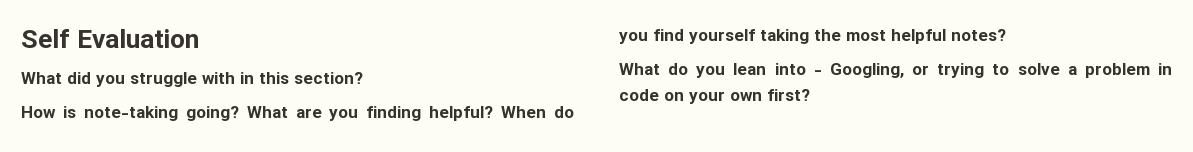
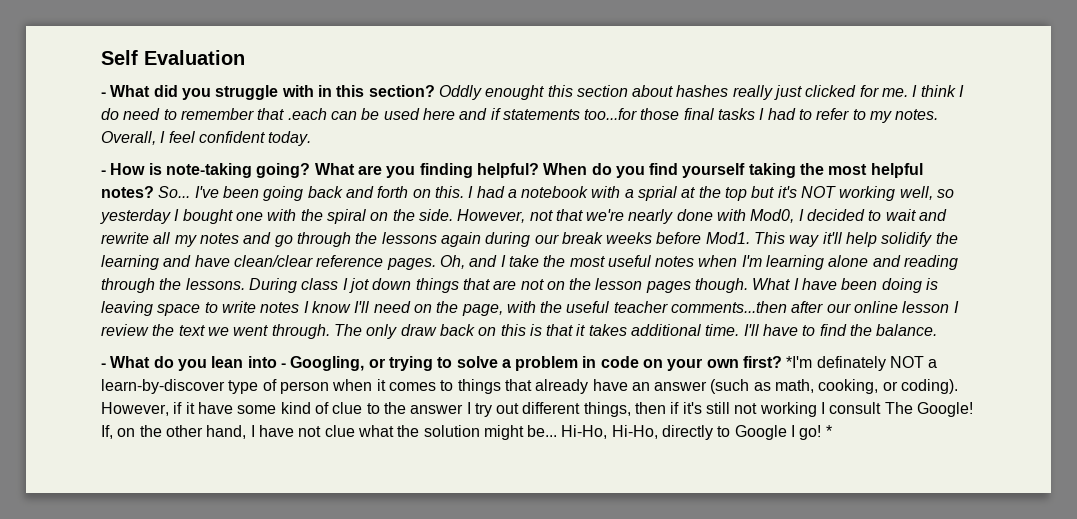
- What did you struggle with in this section?
- How is note-taking going?
+ - What did you struggle with in this section? Oddly enought this section about hashes really just clicked for me. I think I do need to remember that .each can be used here and if statements too...for those final tasks I had to refer to my notes. Overall, I feel confident today.
+ - How is note-taking going?
- When do you find yourself taking the most helpful notes?
- What do you lean into - Googling, or trying to solve a problem in code on your own first?
+ When do you find yourself taking the most helpful notes? So... I've been going back and forth on this. I had a notebook with a sprial at the top but it's NOT working well, so yesterday I bought one with the spiral on the side. However, not that we're nearly done with Mod0, I decided to wait and rewrite all my notes and go through the lessons again during our break weeks before Mod1. This way it'll help solidify the learning and have clean/clear reference pages. Oh, and I take the most useful notes when I'm learning alone and reading through the lessons. During class I jot down things that are not on the lesson pages though. What I have been doing is leaving space to write notes I know I'll need on the page, with the useful teacher comments...then after our online lesson I review the text we went through. The only draw back on this is that it takes additional time. I'll have to find the balance.
+ - What do you lean into - Googling, or trying to solve a problem in code on your own first?
+ *I'm definately NOT a learn-by-discover type of person when it comes to things that already have an answer (such as math, cooking, or coding). However, if it have some kind of clue to the answer I try out different things, then if it's still not working I consult The Google! If, on the other hand, I have not clue what the solution might be... Hi-Ho, Hi-Ho, directly to Google I go! *

